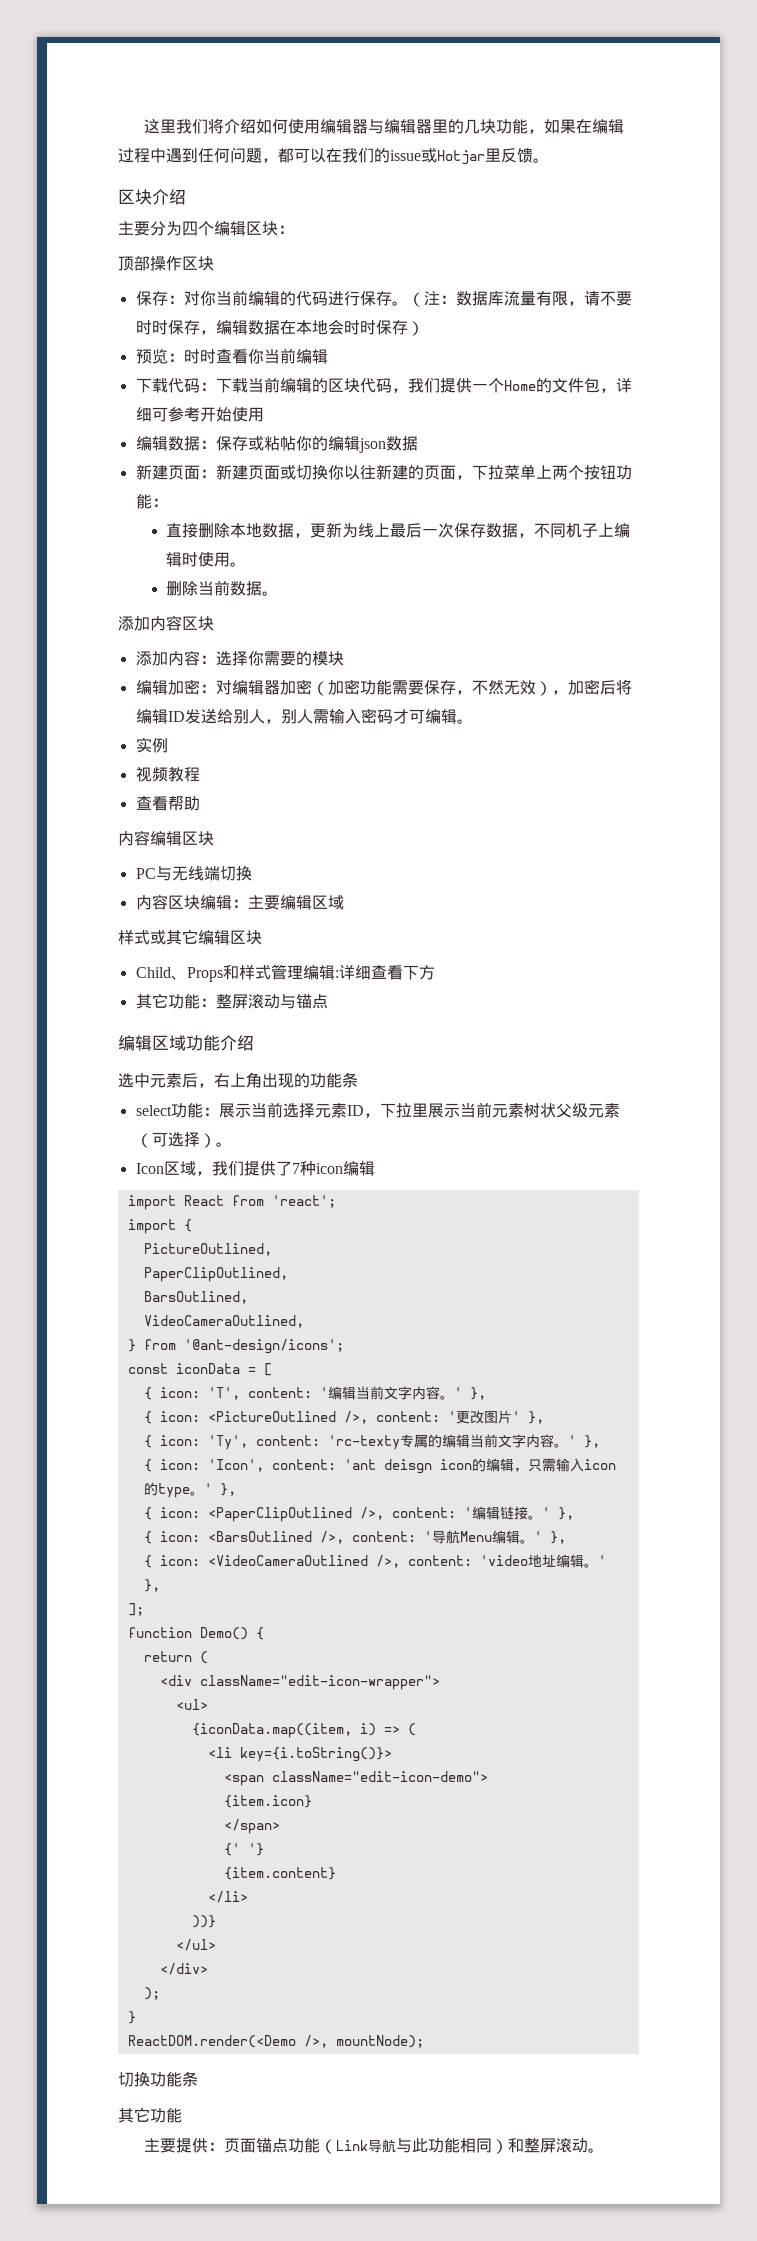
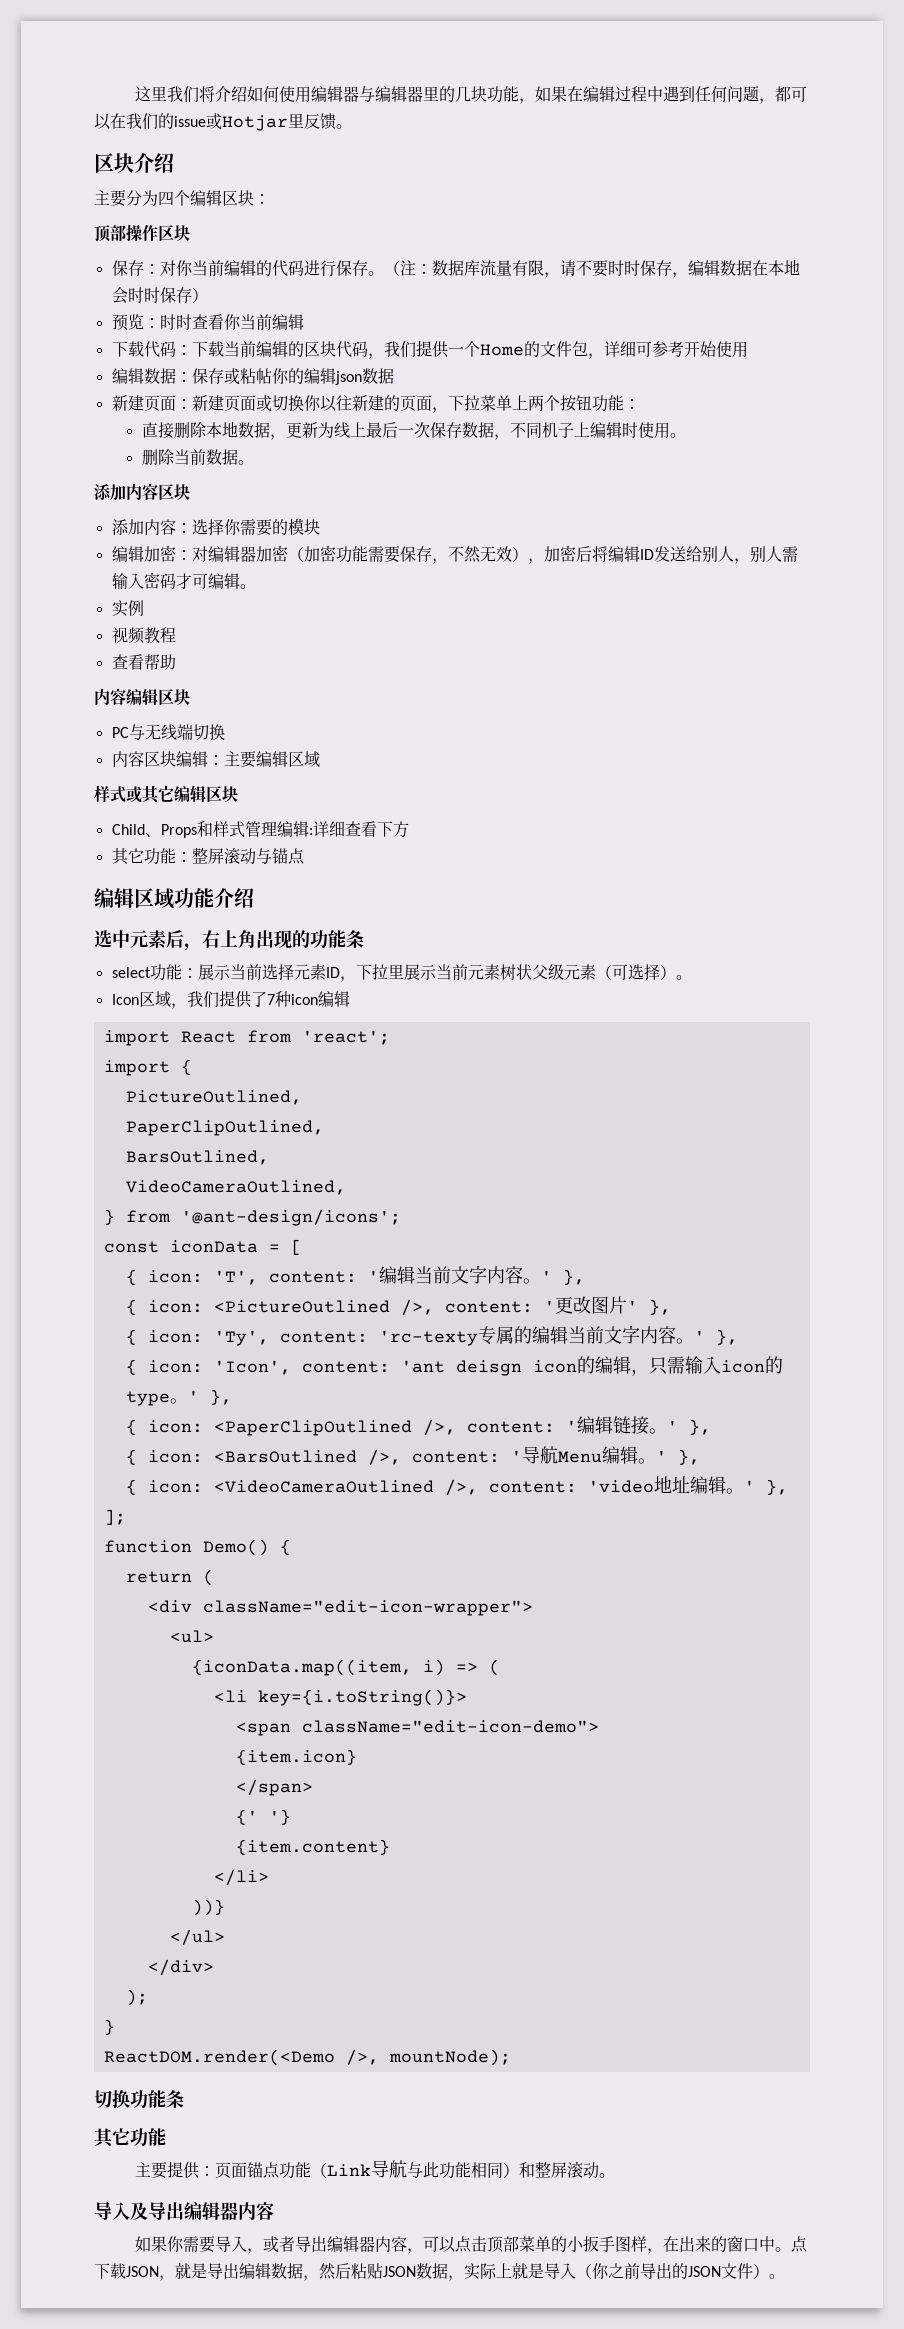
+ 导入及导出编辑器内容
+ 如果你需要导入，或者导出编辑器内容，可以点击顶部菜单的小扳手图样，在出来的窗口中。点下载JSON，就是导出编辑数据，然后粘贴JSON数据，实际上就是导入（你之前导出的JSON文件）。

